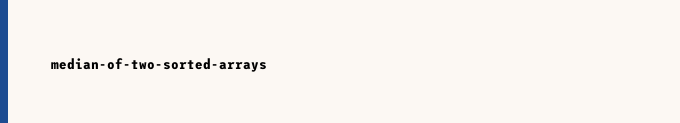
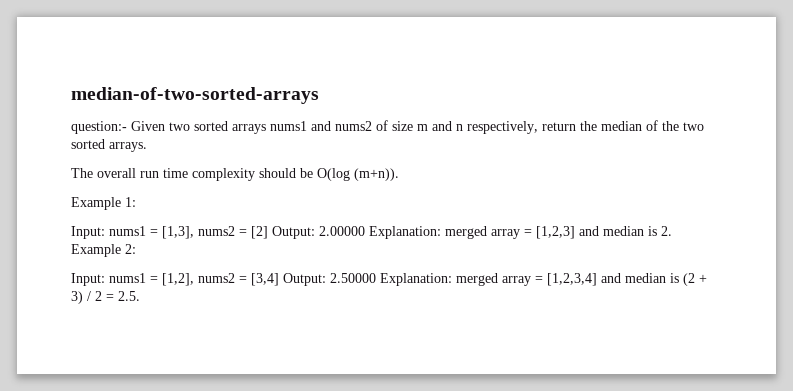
+ question:- Given two sorted arrays nums1 and nums2 of size m and n respectively, return the median of the two sorted arrays.
+ The overall run time complexity should be O(log (m+n)).
+ Example 1:
+ Input: nums1 = [1,3], nums2 = [2] Output: 2.00000 Explanation: merged array = [1,2,3] and median is 2. Example 2:
+ Input: nums1 = [1,2], nums2 = [3,4] Output: 2.50000 Explanation: merged array = [1,2,3,4] and median is (2 + 3) / 2 = 2.5.

